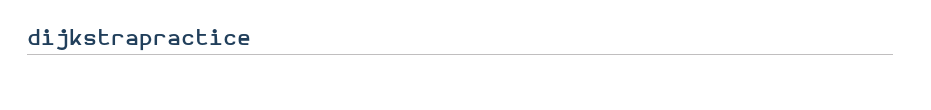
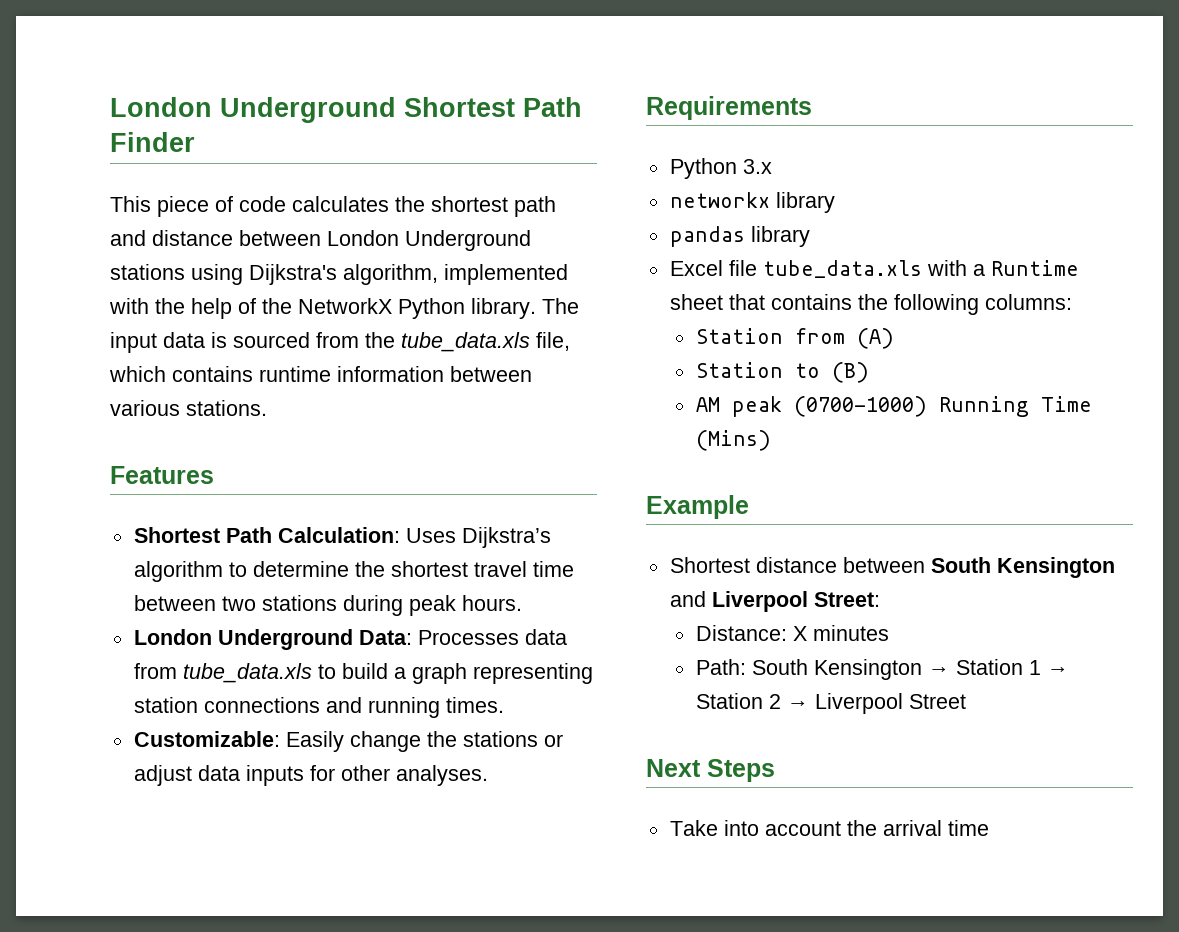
- dijkstrapractice
+ London Underground Shortest Path Finder
+ This piece of code calculates the shortest path and distance between London Underground stations using Dijkstra's algorithm, implemented with the help of the NetworkX Python library. The input data is sourced from the tube_data.xls file, which contains runtime information between various stations.
+ Features
+ Shortest Path Calculation: Uses Dijkstra’s algorithm to determine the shortest travel time between two stations during peak hours.
+ London Underground Data: Processes data from tube_data.xls to build a graph representing station connections and running times.
+ Customizable: Easily change the stations or adjust data inputs for other analyses.
+ Requirements
+ Python 3.x
+ networkx library
+ pandas library
+ Excel file tube_data.xls with a Runtime sheet that contains the following columns:
+ Station from (A)
+ Station to (B)
+ AM peak (0700-1000) Running Time (Mins)
+ Example
+ Shortest distance between South Kensington and Liverpool Street:
+ Distance: X minutes
+ Path: South Kensington → Station 1 → Station 2 → Liverpool Street
+ Next Steps
+ Take into account the arrival time

